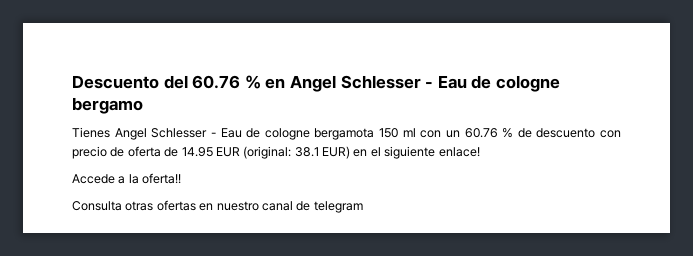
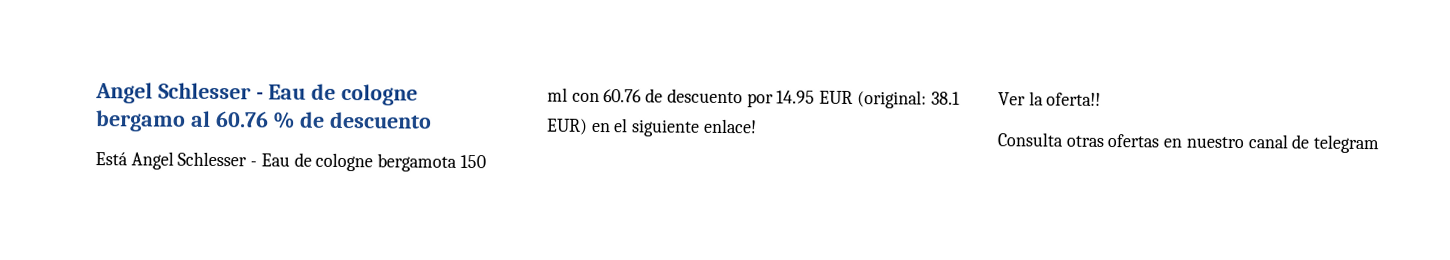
- Descuento del 60.76 % en Angel Schlesser - Eau de cologne bergamo
- Tienes Angel Schlesser - Eau de cologne bergamota 150 ml con un 60.76 % de descuento con precio de oferta de 14.95 EUR (original: 38.1 EUR) en el siguiente enlace!
+ Angel Schlesser - Eau de cologne bergamo al 60.76 % de descuento
+ Está Angel Schlesser - Eau de cologne bergamota 150 ml con 60.76 de descuento por 14.95 EUR (original: 38.1 EUR) en el siguiente enlace!
- Accede a la oferta!!
+ Ver la oferta!!

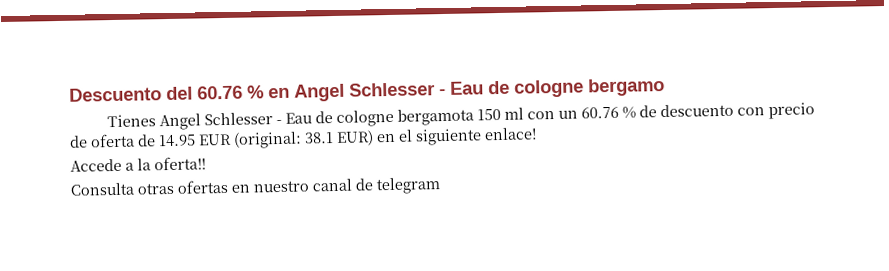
- Angel Schlesser - Eau de cologne bergamo al 60.76 % de descuento
- Está Angel Schlesser - Eau de cologne bergamota 150 ml con 60.76 de descuento por 14.95 EUR (original: 38.1 EUR) en el siguiente enlace!
+ Descuento del 60.76 % en Angel Schlesser - Eau de cologne bergamo
+ Tienes Angel Schlesser - Eau de cologne bergamota 150 ml con un 60.76 % de descuento con precio de oferta de 14.95 EUR (original: 38.1 EUR) en el siguiente enlace!
- Ver la oferta!!
+ Accede a la oferta!!

